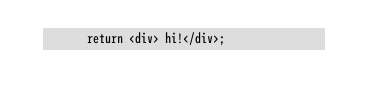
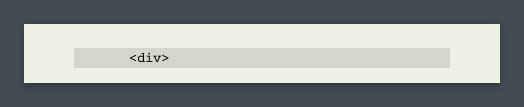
- return <div> hi!</div>;
+ <div>

